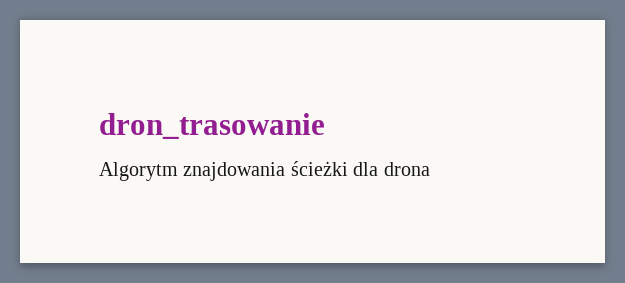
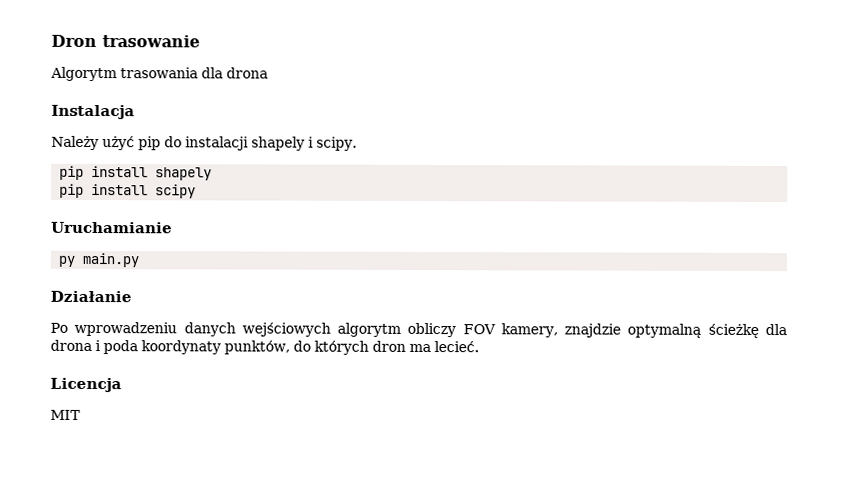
- dron_trasowanie
+ Dron trasowanie
- Algorytm znajdowania ścieżki dla drona
+ Algorytm trasowania dla drona
+ Instalacja
+ Należy użyć pip do instalacji shapely i scipy.
+ pip install shapely
+ pip install scipy
+ Uruchamianie
+ py main.py
+ Działanie
+ Po wprowadzeniu danych wejściowych algorytm obliczy FOV kamery, znajdzie optymalną ścieżkę dla drona i poda koordynaty punktów, do których dron ma lecieć.
+ Licencja
+ MIT

